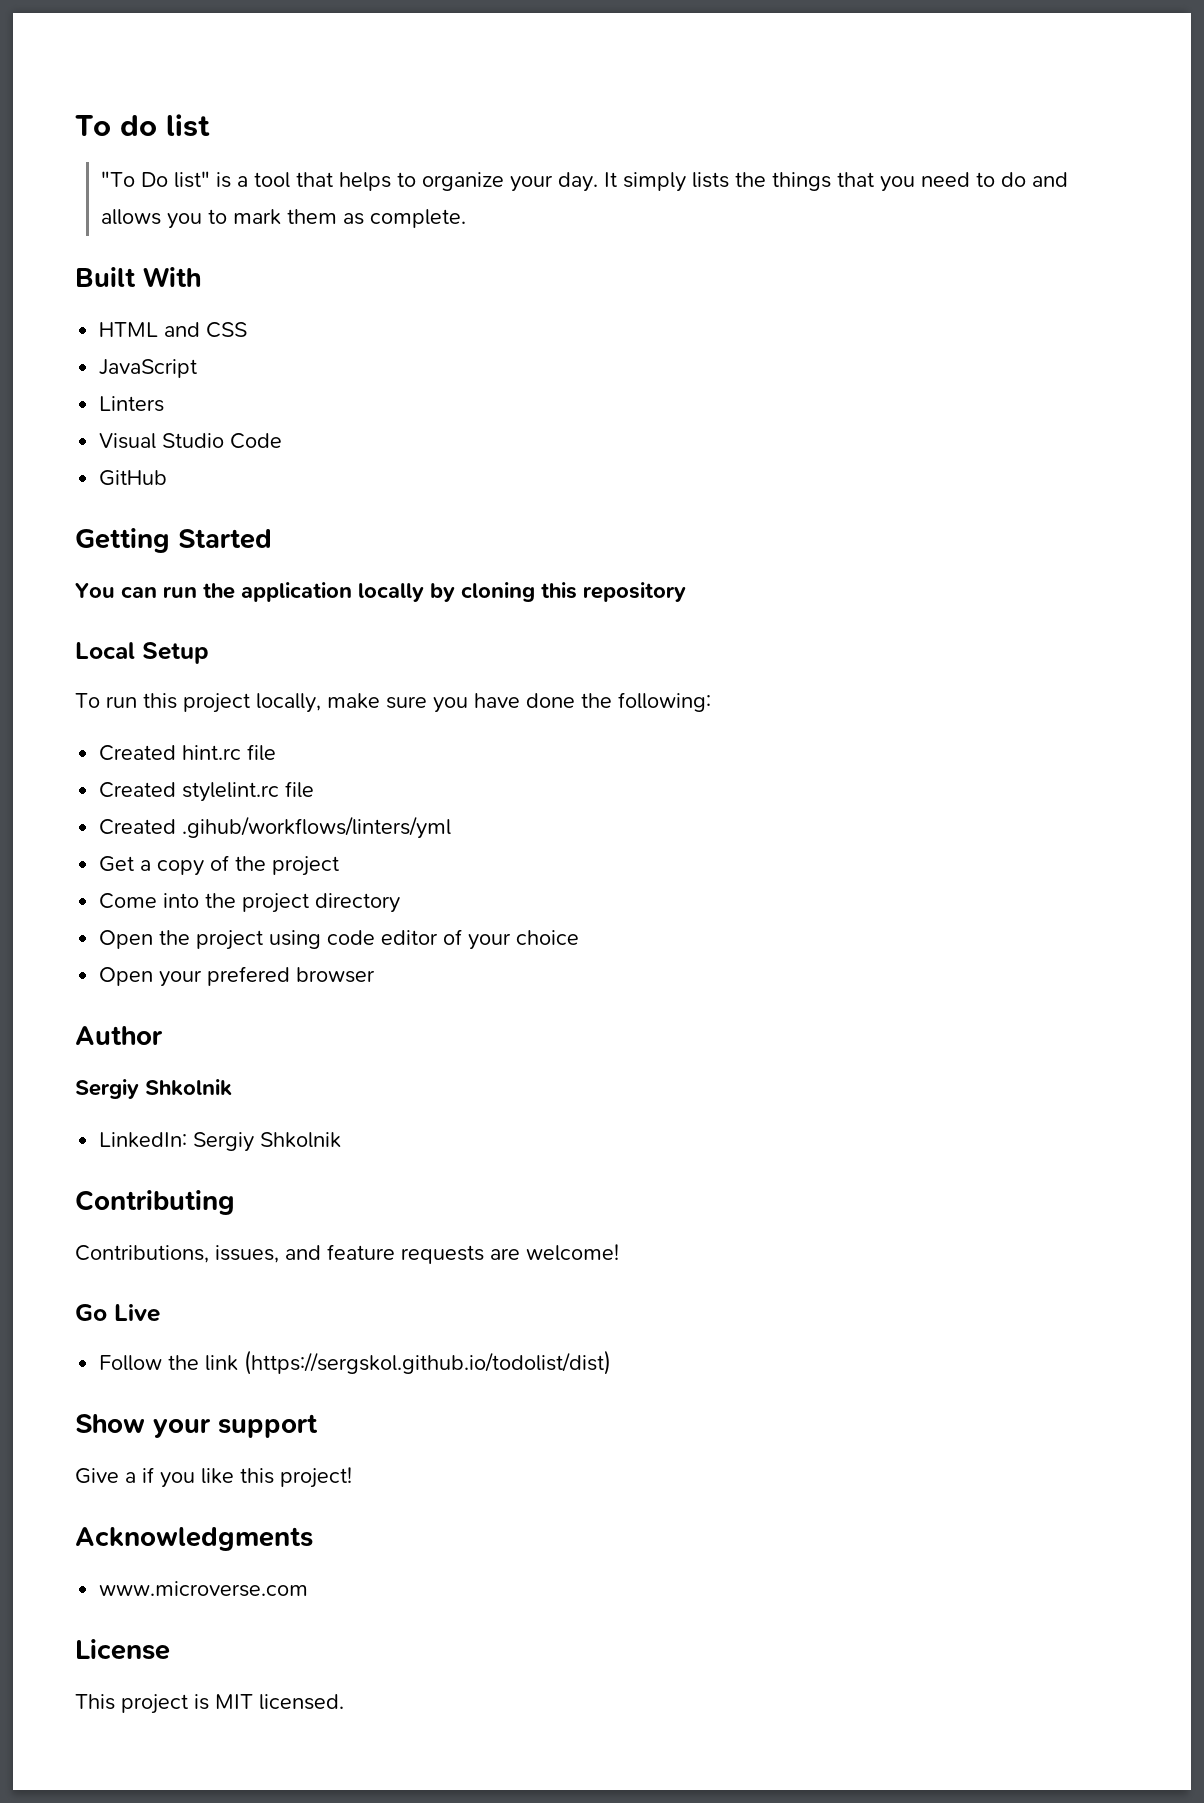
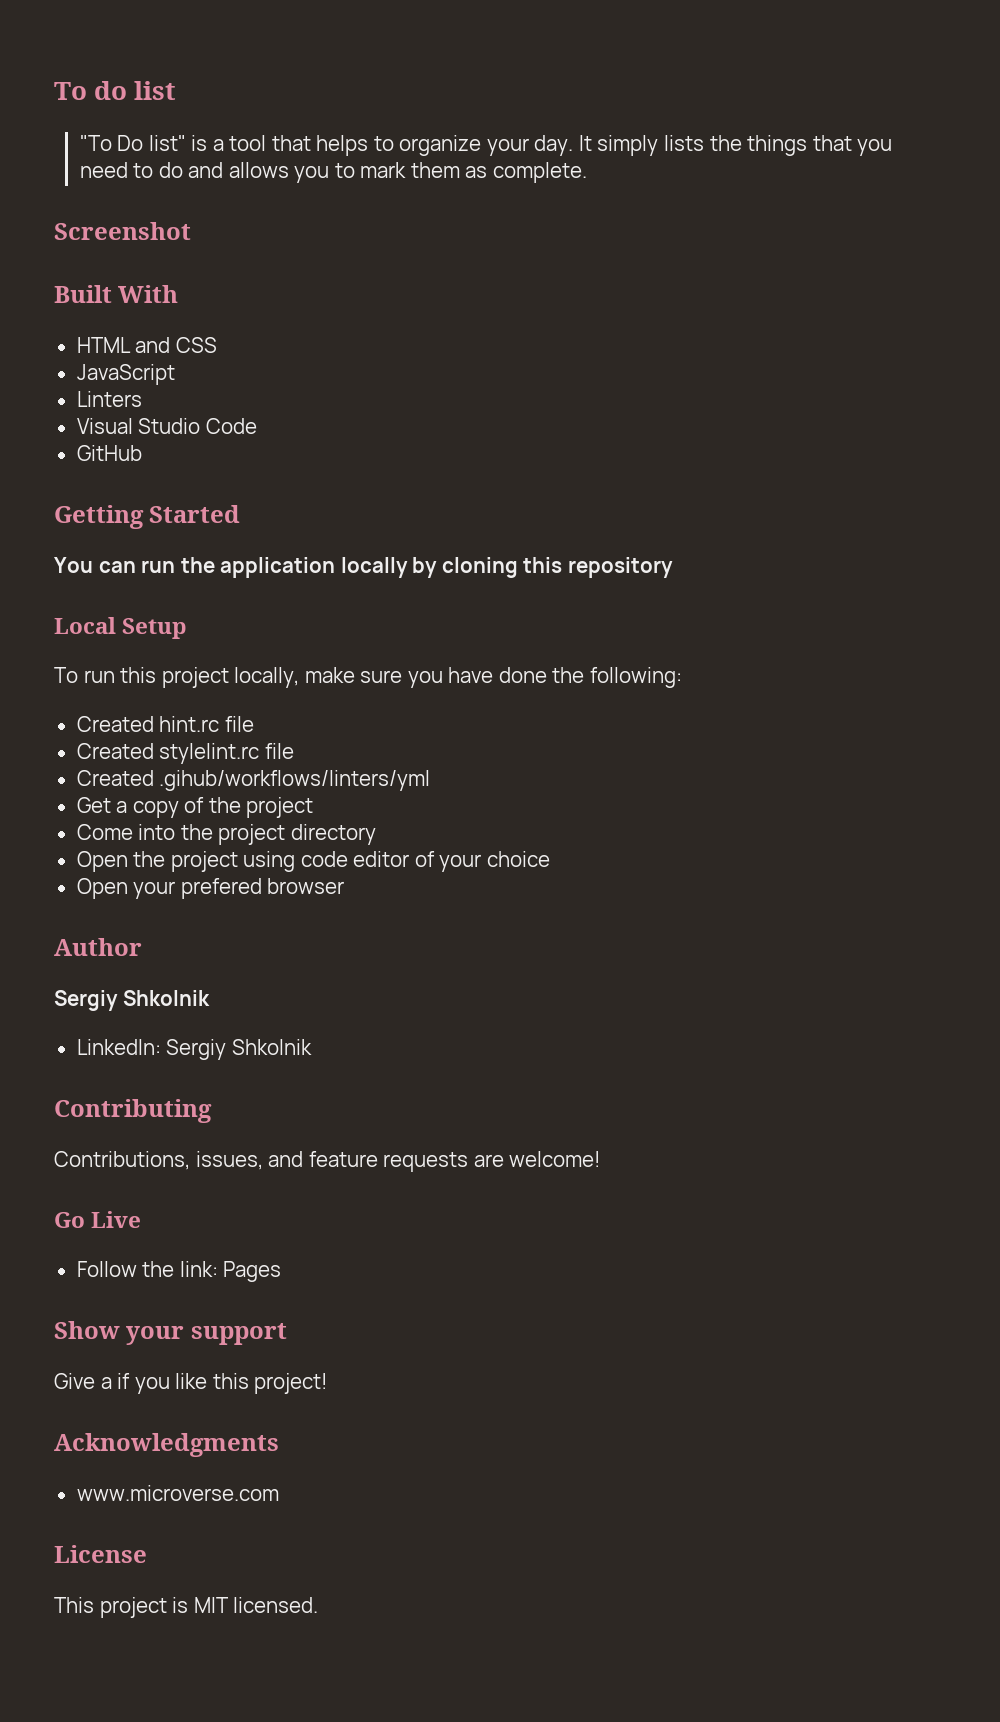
+ Screenshot
- Follow the link (https://sergskol.github.io/todolist/dist)
+ Follow the link: Pages

